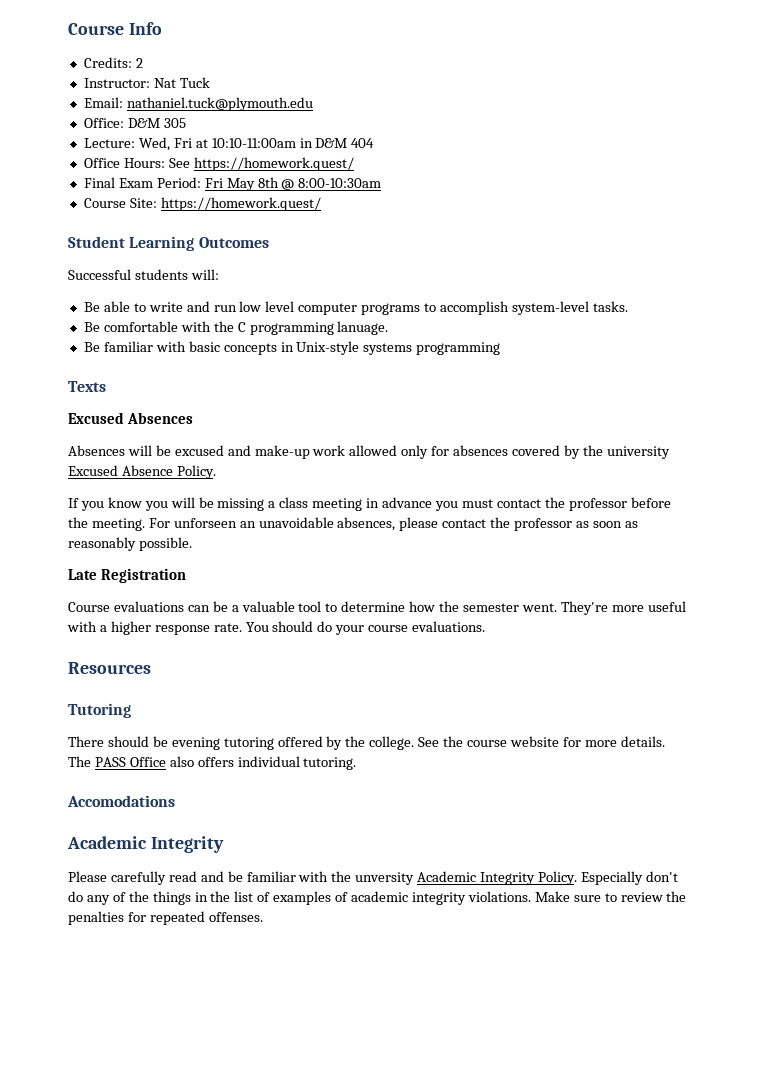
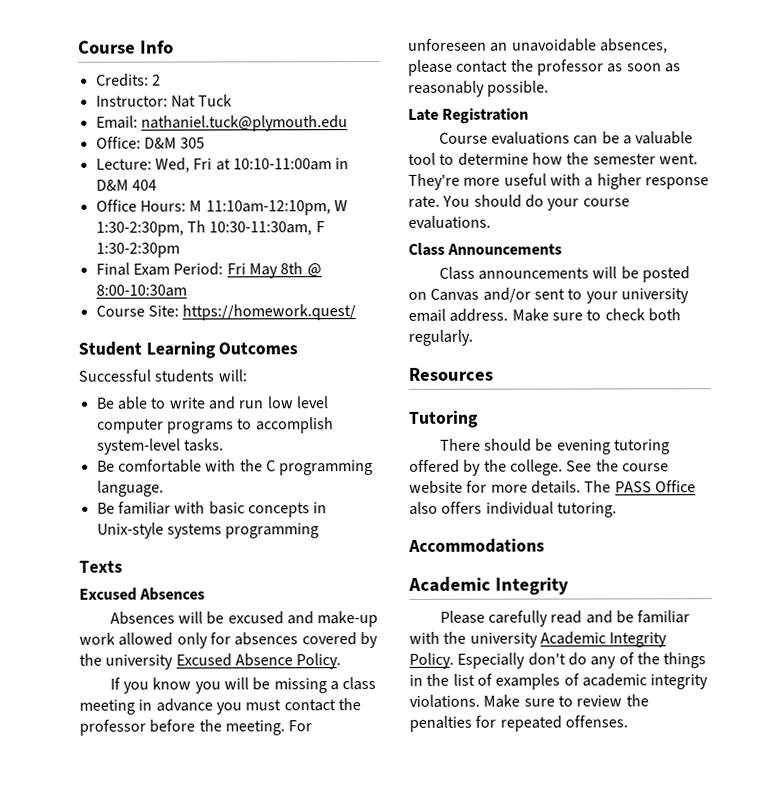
- Office Hours: See https://homework.quest/
+ Office Hours: M 11:10am-12:10pm, W 1:30-2:30pm, Th 10:30-11:30am, F 1:30-2:30pm
- Be comfortable with the C programming lanuage.
+ Be comfortable with the C programming language.
- For unforseen an unavoidable absences, please contact the professor as soon as reasonably possible.
+ For unforeseen an unavoidable absences, please contact the professor as soon as reasonably possible.
+ Class Announcements
+ Class announcements will be posted on Canvas and/or sent to your university email address. Make sure to check both regularly.
- Accomodations
+ Accommodations
- Please carefully read and be familiar with the unversity Academic Integrity Policy.
+ Please carefully read and be familiar with the university Academic Integrity Policy.

